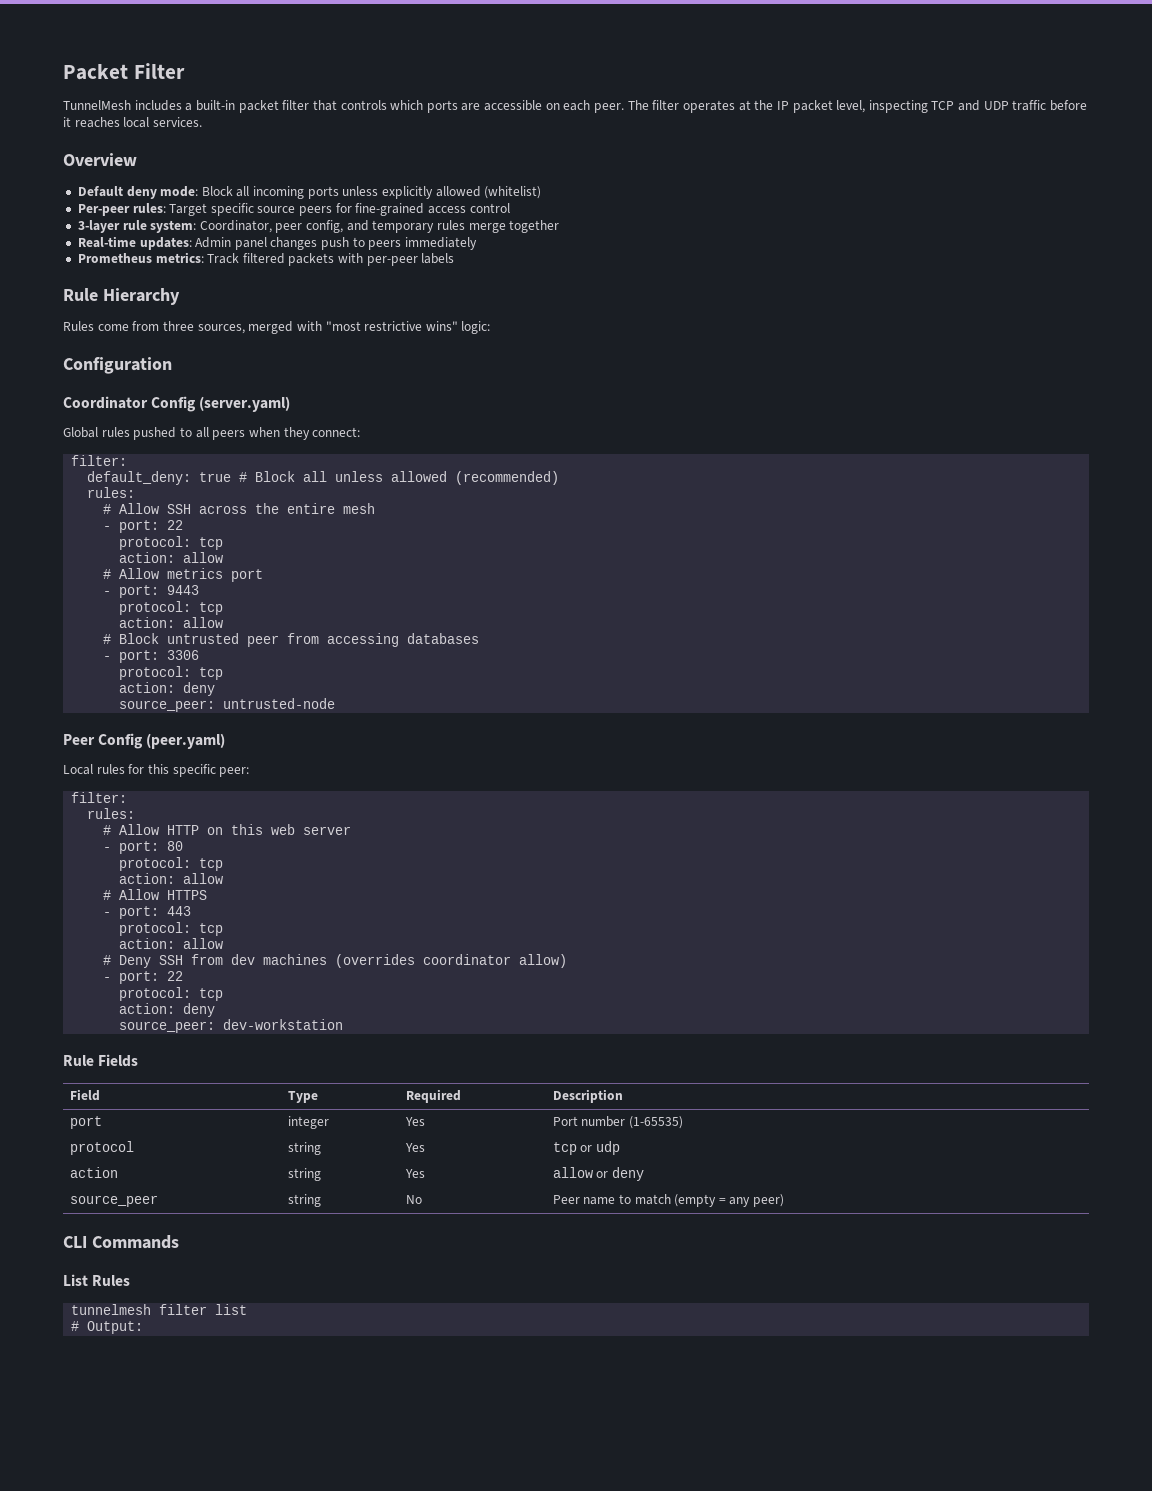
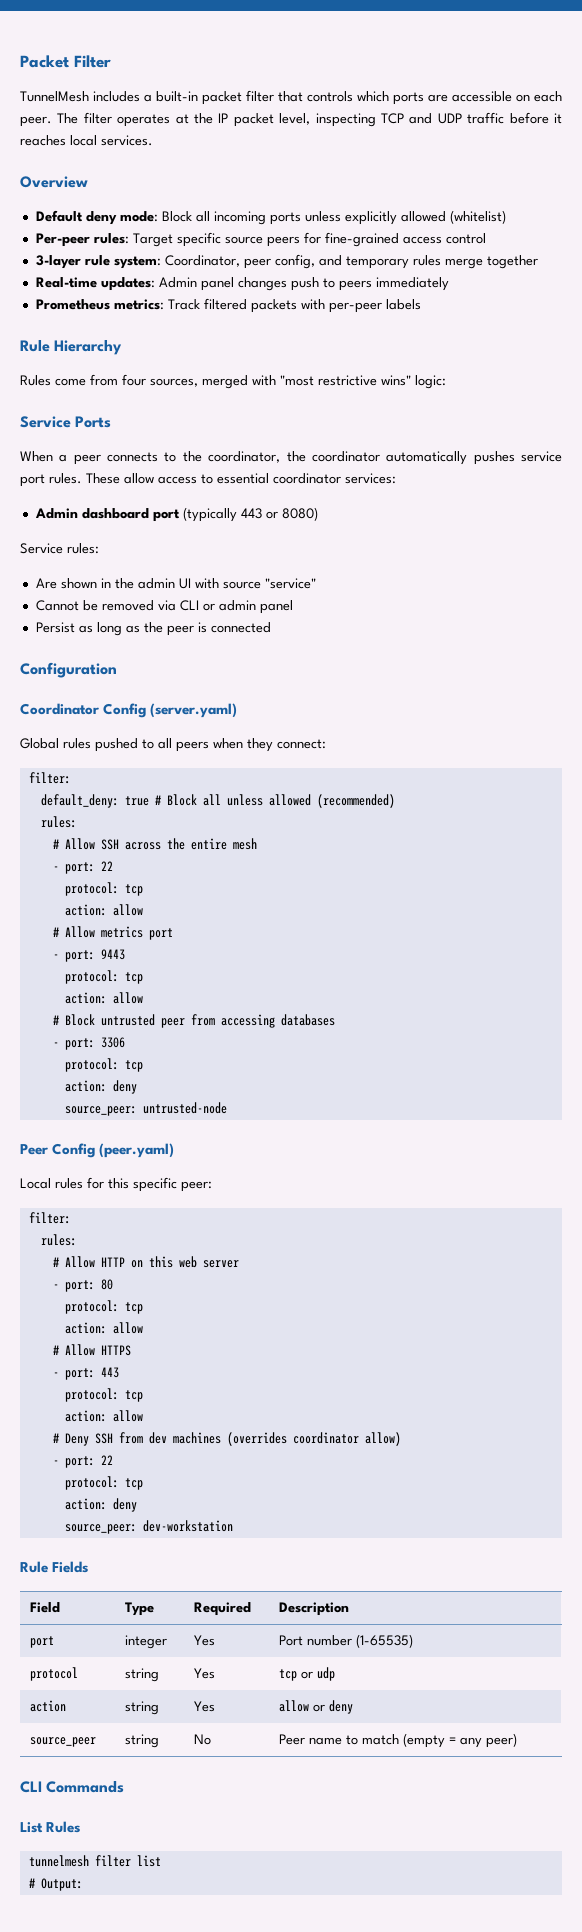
- Rules come from three sources, merged with "most restrictive wins" logic:
+ Rules come from four sources, merged with "most restrictive wins" logic:
+ Service Ports
+ When a peer connects to the coordinator, the coordinator automatically pushes service port rules. These allow access to essential coordinator services:
+ Admin dashboard port (typically 443 or 8080)
+ Service rules:
+ Are shown in the admin UI with source "service"
+ Cannot be removed via CLI or admin panel
+ Persist as long as the peer is connected

